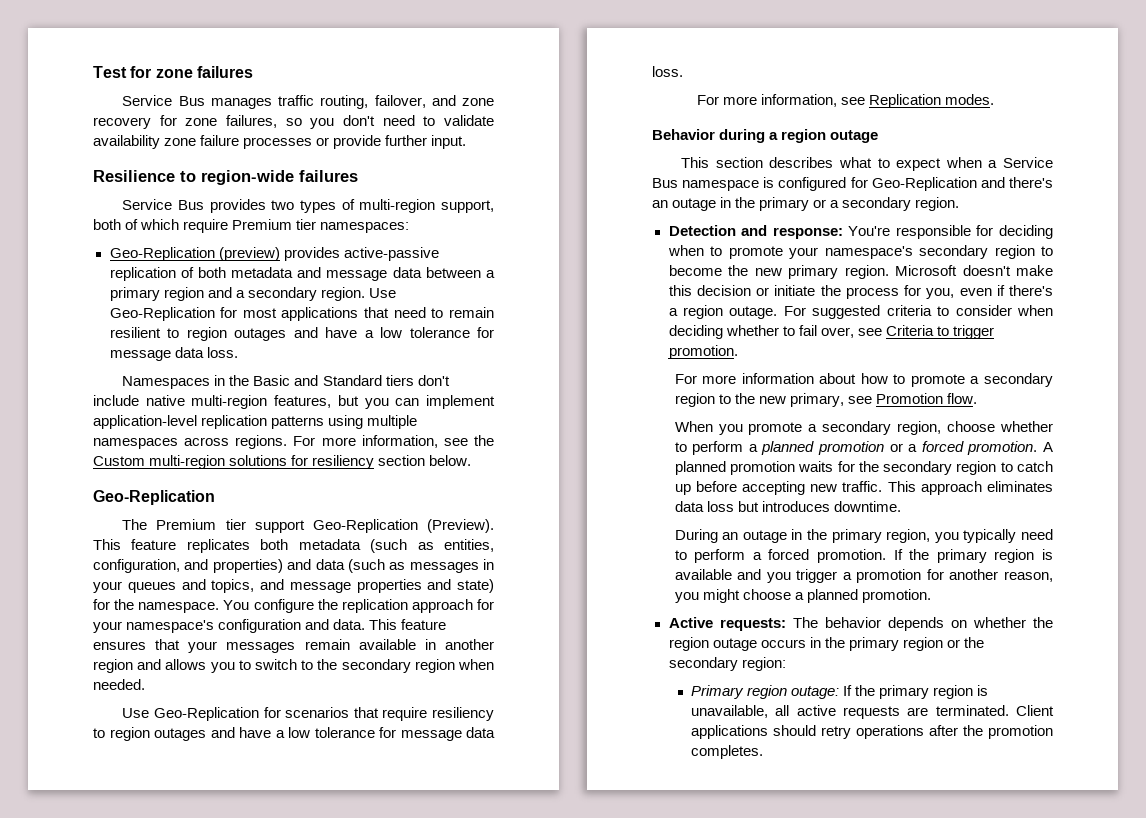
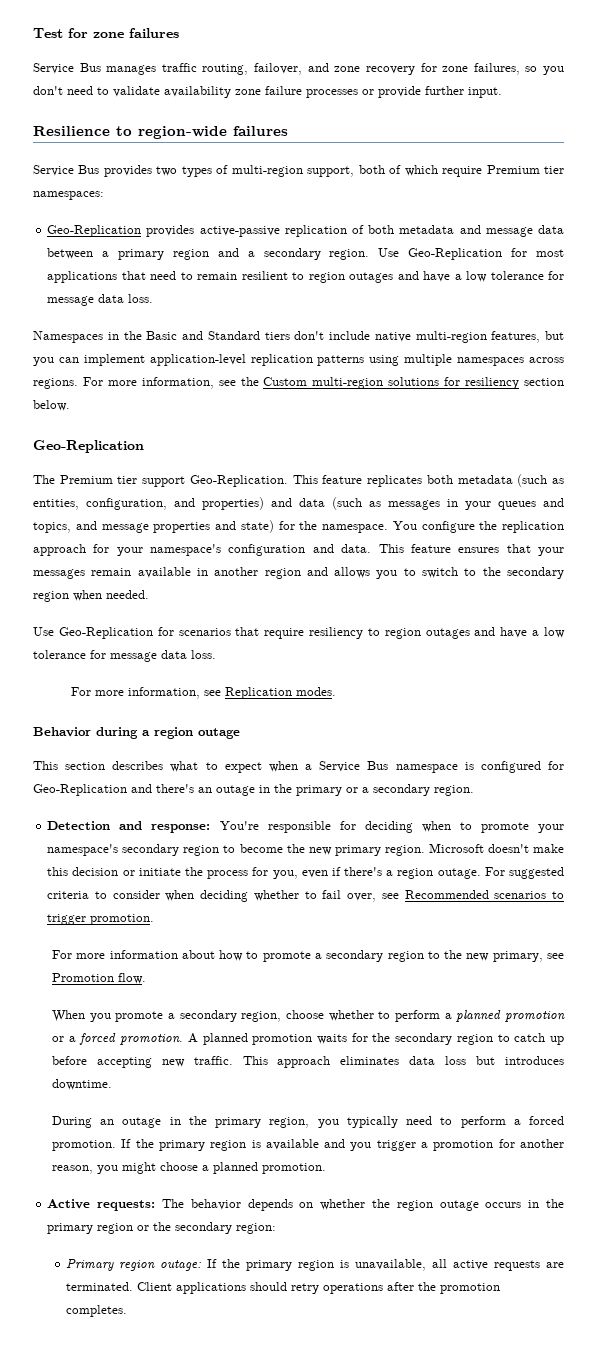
- Geo-Replication (preview) provides active-passive replication of both metadata and message data between a primary region and a secondary region.
+ Geo-Replication provides active-passive replication of both metadata and message data between a primary region and a secondary region.
- The Premium tier support Geo-Replication (Preview).
+ The Premium tier support Geo-Replication.
- For suggested criteria to consider when deciding whether to fail over, see Criteria to trigger promotion.
+ For suggested criteria to consider when deciding whether to fail over, see Recommended scenarios to trigger promotion.

